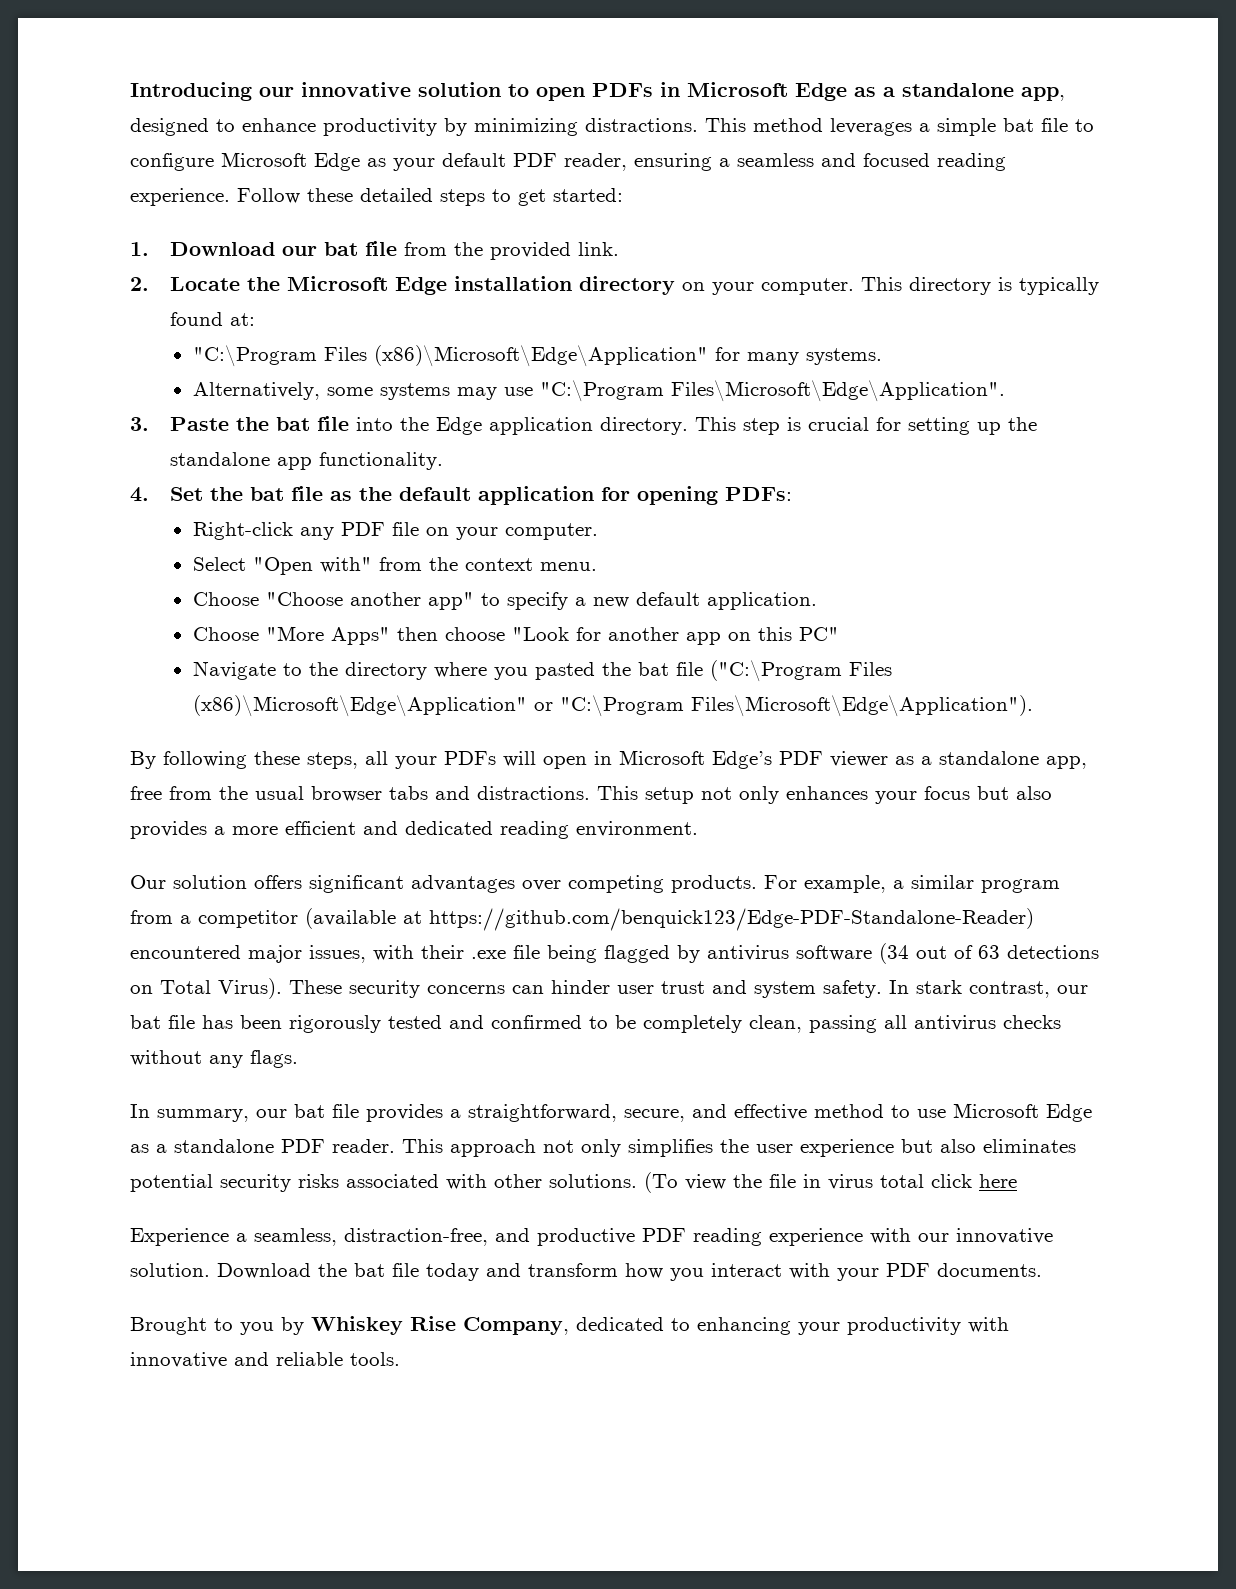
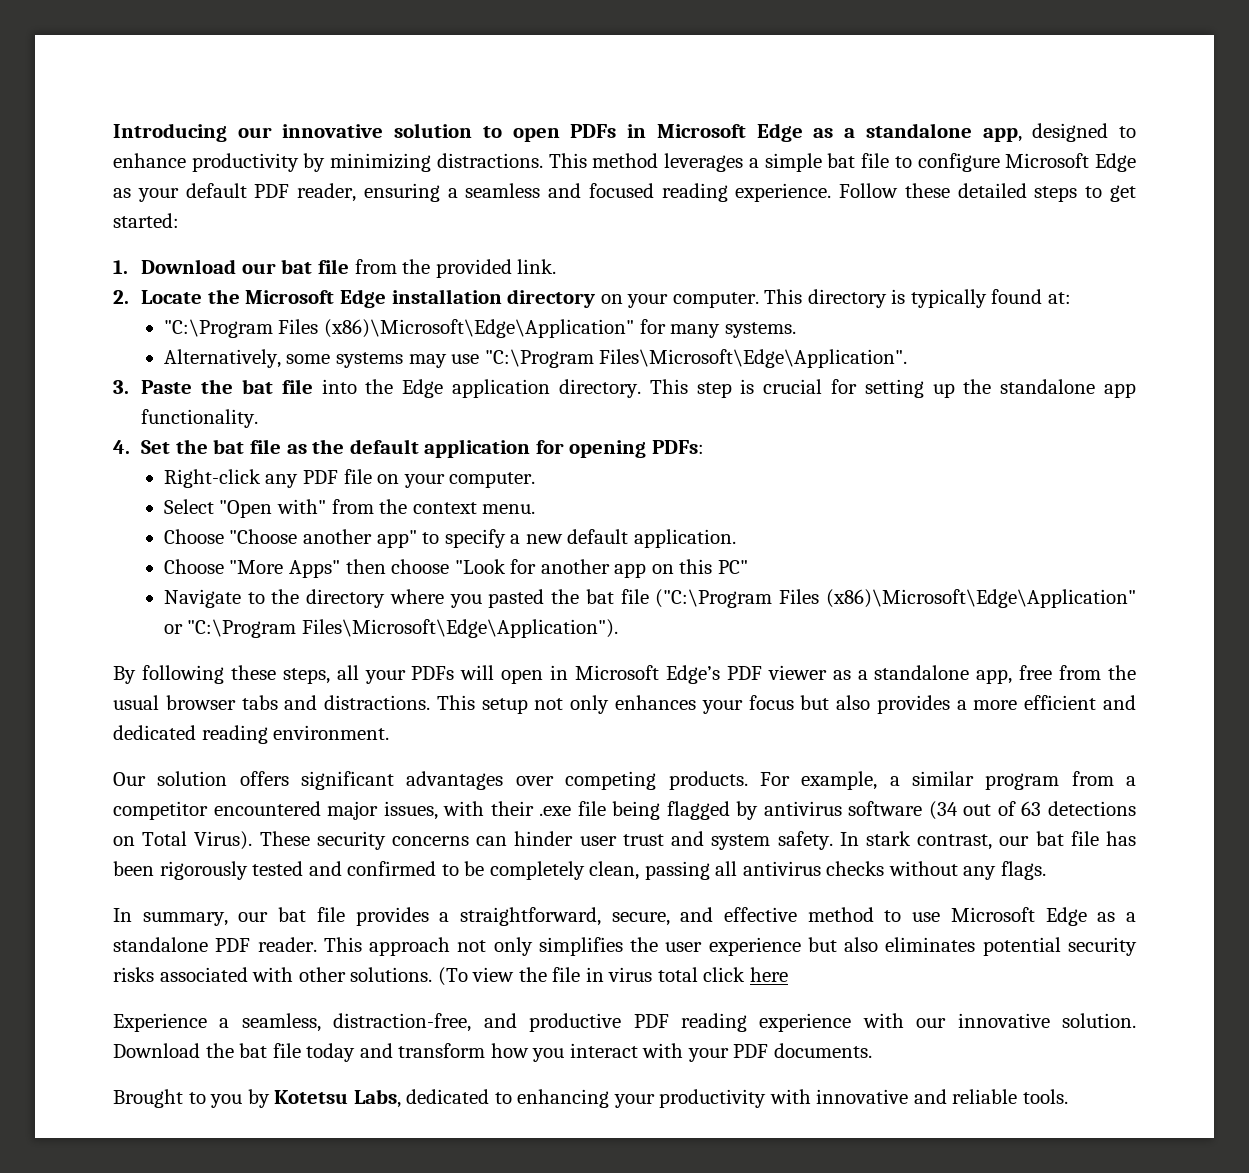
- For example, a similar program from a competitor (available at https://github.com/benquick123/Edge-PDF-Standalone-Reader) encountered major issues, with their .exe file being flagged by antivirus software (34 out of 63 detections on Total Virus).
+ For example, a similar program from a competitor encountered major issues, with their .exe file being flagged by antivirus software (34 out of 63 detections on Total Virus).
- Brought to you by Whiskey Rise Company, dedicated to enhancing your productivity with innovative and reliable tools.
+ Brought to you by Kotetsu Labs, dedicated to enhancing your productivity with innovative and reliable tools.

